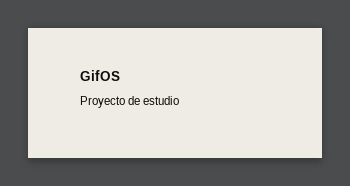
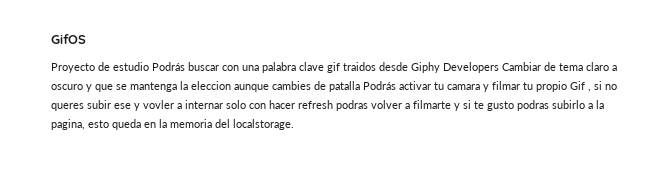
- Proyecto de estudio
+ Proyecto de estudio Podrás buscar con una palabra clave gif traidos desde Giphy Developers Cambiar de tema claro a oscuro y que se mantenga la eleccion aunque cambies de patalla Podrás activar tu camara y filmar tu propio Gif , si no queres subir ese y vovler a internar solo con hacer refresh podras volver a filmarte y si te gusto podras subirlo a la pagina, esto queda en la memoria del localstorage.

